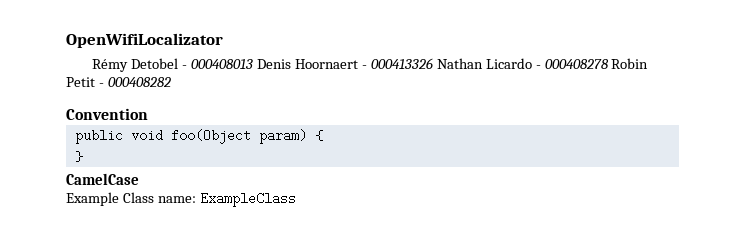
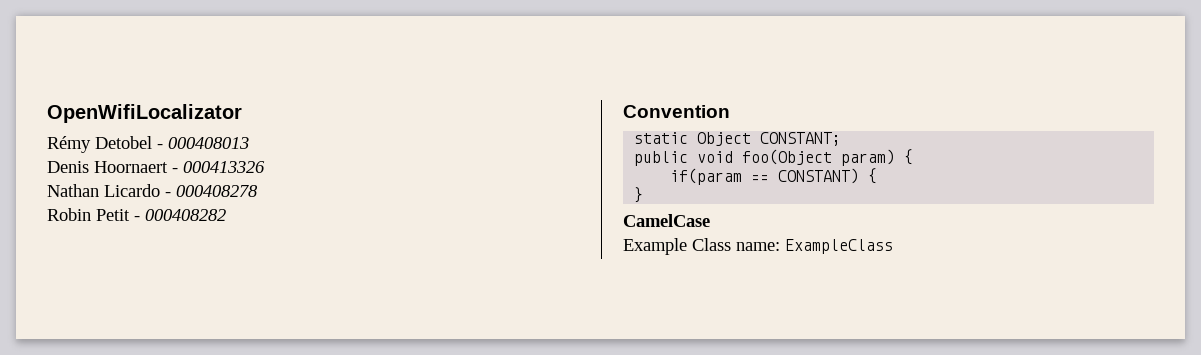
- Rémy Detobel - 000408013 Denis Hoornaert - 000413326 Nathan Licardo - 000408278 Robin Petit - 000408282
+ Rémy Detobel - 000408013
+ Denis Hoornaert - 000413326
+ Nathan Licardo - 000408278
+ Robin Petit - 000408282
+ static Object CONSTANT;
+ if(param == CONSTANT) {

